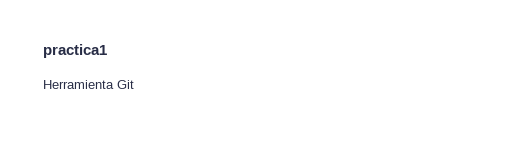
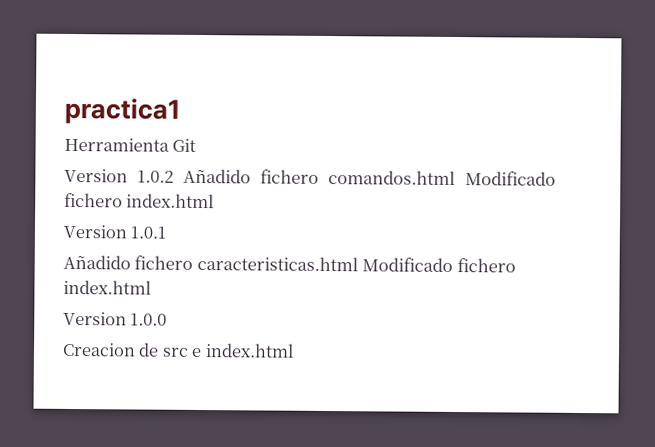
+ Version 1.0.2 Añadido fichero comandos.html Modificado fichero index.html
+ Version 1.0.1
+ Añadido fichero caracteristicas.html Modificado fichero index.html
+ Version 1.0.0
+ Creacion de src e index.html

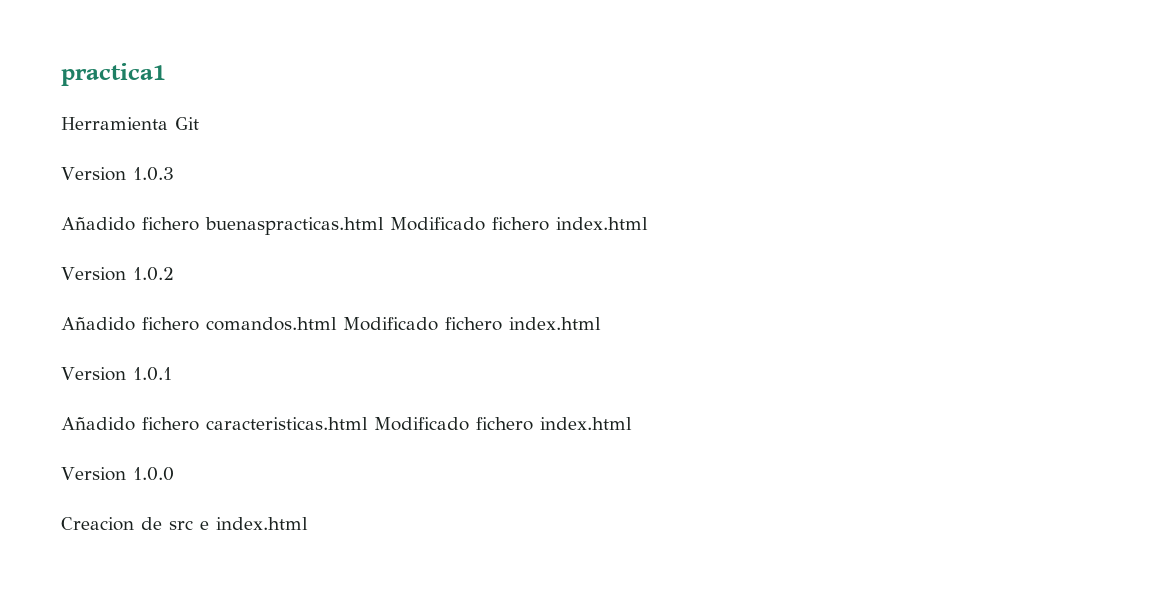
+ Version 1.0.3
+ Añadido fichero buenaspracticas.html Modificado fichero index.html
- Version 1.0.2 Añadido fichero comandos.html Modificado fichero index.html
+ Version 1.0.2
+ Añadido fichero comandos.html Modificado fichero index.html

